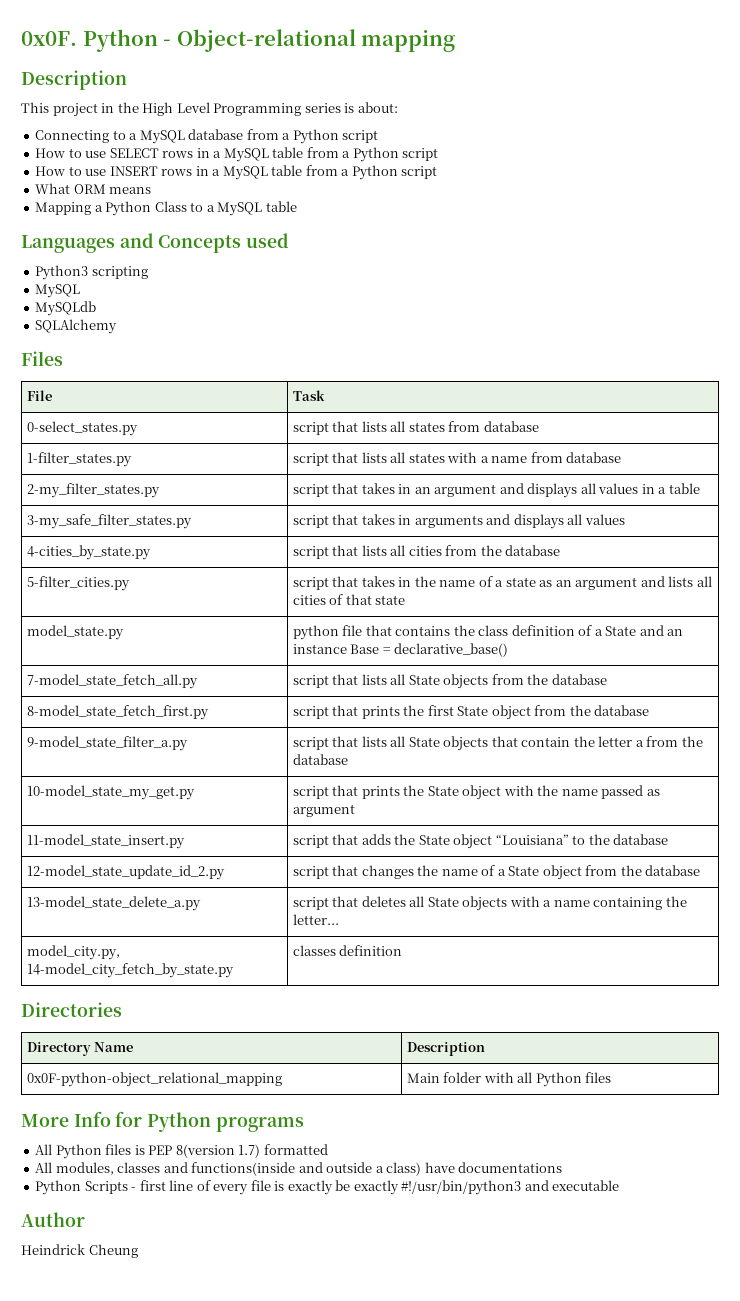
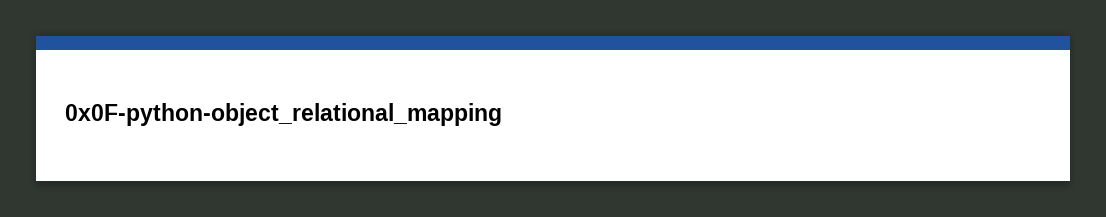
- 0x0F. Python - Object-relational mapping
- Description
- This project in the High Level Programming series is about:
- Connecting to a MySQL database from a Python script
- How to use SELECT rows in a MySQL table from a Python script
- How to use INSERT rows in a MySQL table from a Python script
- What ORM means
- Mapping a Python Class to a MySQL table
- Languages and Concepts used
- Python3 scripting
- MySQL
- MySQLdb
- SQLAlchemy
- Files
- File | Task
- 0-select_states.py | script that lists all states from database
- 1-filter_states.py | script that lists all states with a name from database
- 2-my_filter_states.py | script that takes in an argument and displays all values in a table
- 3-my_safe_filter_states.py | script that takes in arguments and displays all values
- 4-cities_by_state.py | script that lists all cities from the database
- 5-filter_cities.py | script that takes in the name of a state as an argument and lists all cities of that state
- model_state.py | python file that contains the class definition of a State and an instance Base = declarative_base()
- 7-model_state_fetch_all.py | script that lists all State objects from the database
- 8-model_state_fetch_first.py | script that prints the first State object from the database
- 9-model_state_filter_a.py | script that lists all State objects that contain the letter a from the database
- 10-model_state_my_get.py | script that prints the State object with the name passed as argument
- 11-model_state_insert.py | script that adds the State object “Louisiana” to the database
- 12-model_state_update_id_2.py | script that changes the name of a State object from the database
- 13-model_state_delete_a.py | script that deletes all State objects with a name containing the letter...
- model_city.py, 14-model_city_fetch_by_state.py | classes definition
- Directories
- Directory Name | Description
- 0x0F-python-object_relational_mapping | Main folder with all Python files
- More Info for Python programs
- All Python files is PEP 8(version 1.7) formatted
- All modules, classes and functions(inside and outside a class) have documentations
- Python Scripts - first line of every file is exactly be exactly #!/usr/bin/python3 and executable
- Author
- Heindrick Cheung
+ 0x0F-python-object_relational_mapping

